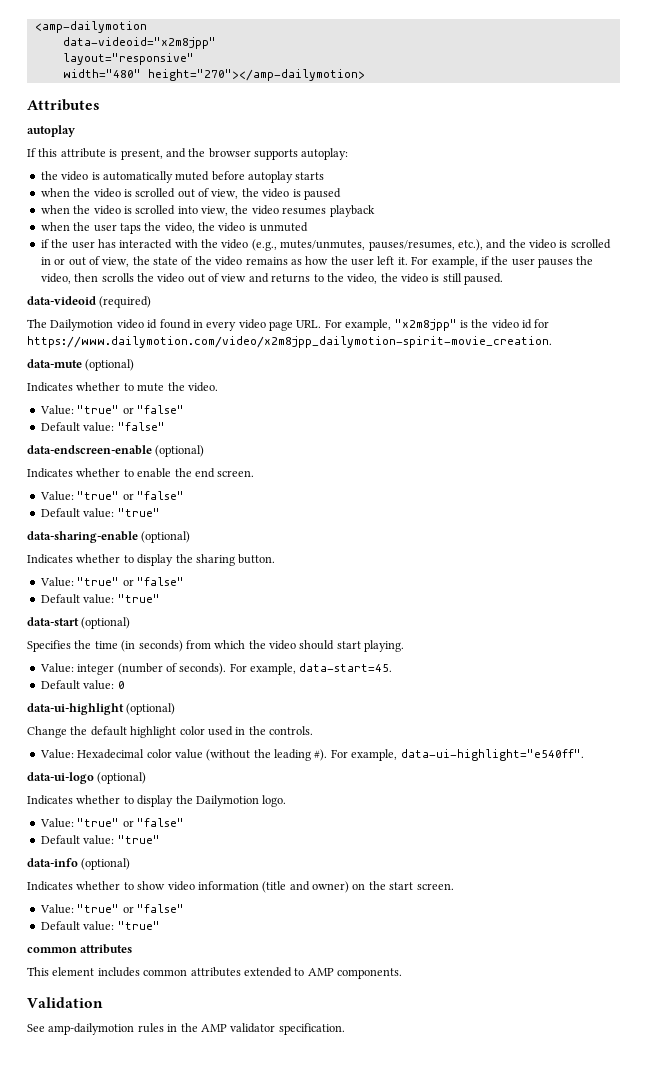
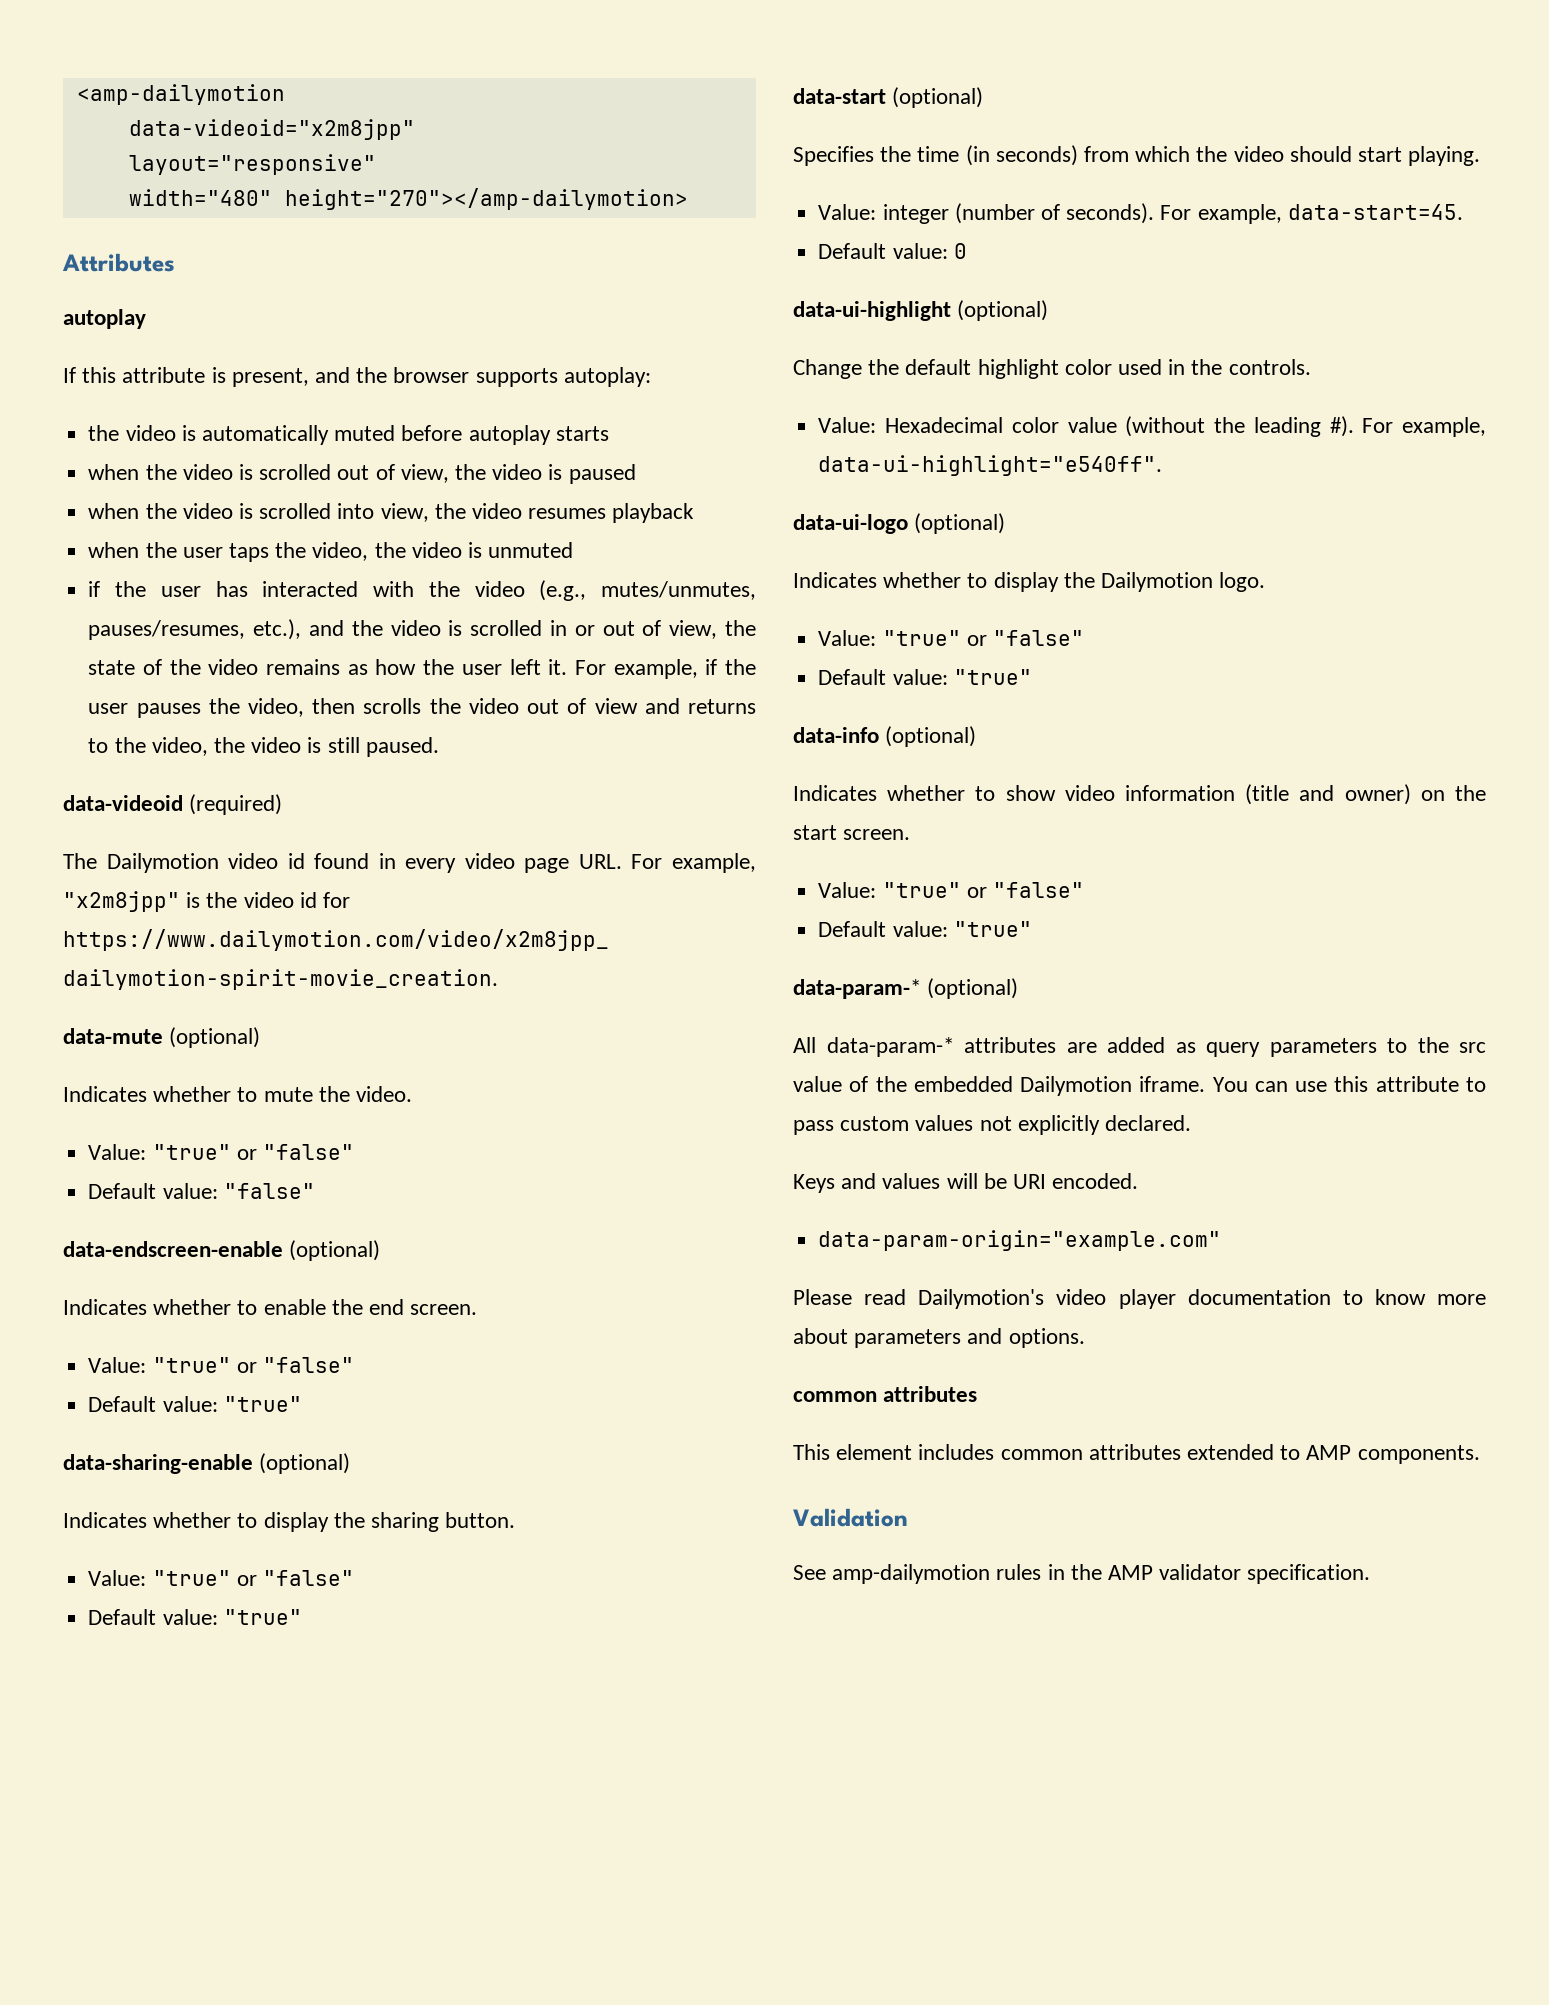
+ data-param-* (optional)
+ All data-param-* attributes are added as query parameters to the src value of the embedded Dailymotion iframe. You can use this attribute to pass custom values not explicitly declared.
+ Keys and values will be URI encoded.
+ data-param-origin="example.com"
+ Please read Dailymotion's video player documentation to know more about parameters and options.

